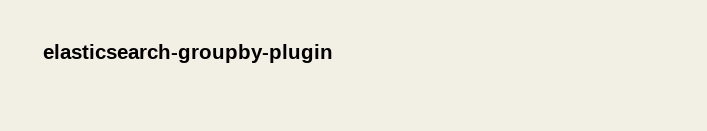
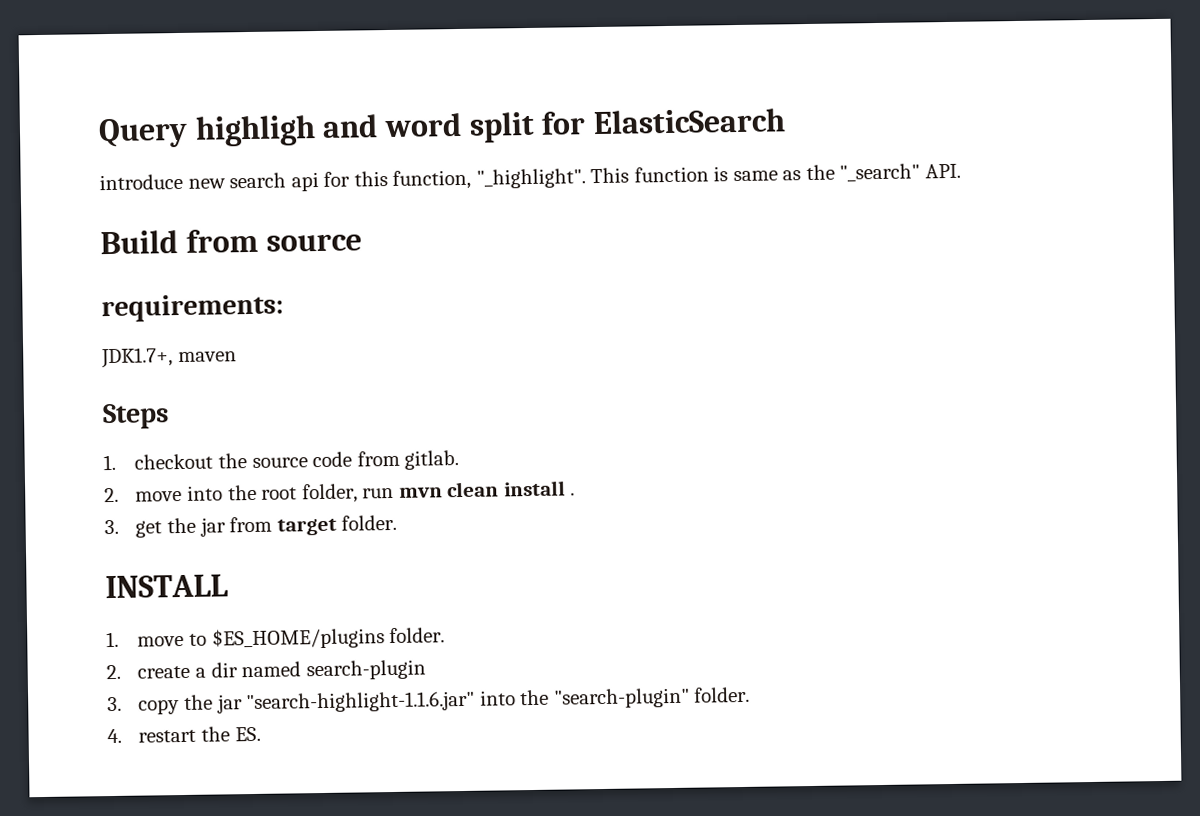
- elasticsearch-groupby-plugin
+ Query highligh and word split for ElasticSearch
+ introduce new search api for this function, "_highlight". This function is same as the "_search" API.
+ Build from source
+ requirements:
+ JDK1.7+, maven
+ Steps
+ 1. checkout the source code from gitlab.
+ 2. move into the root folder, run mvn clean install .
+ 3. get the jar from target folder.
+ INSTALL
+ 1. move to $ES_HOME/plugins folder.
+ 2. create a dir named search-plugin
+ 3. copy the jar "search-highlight-1.1.6.jar" into the "search-plugin" folder.
+ 4. restart the ES.

